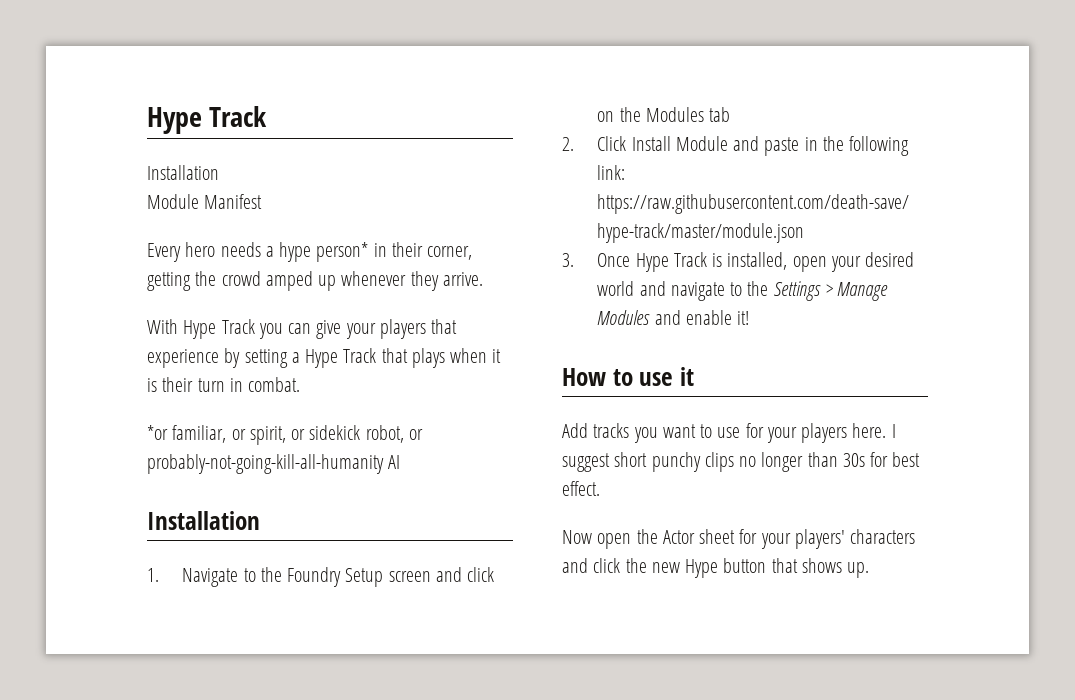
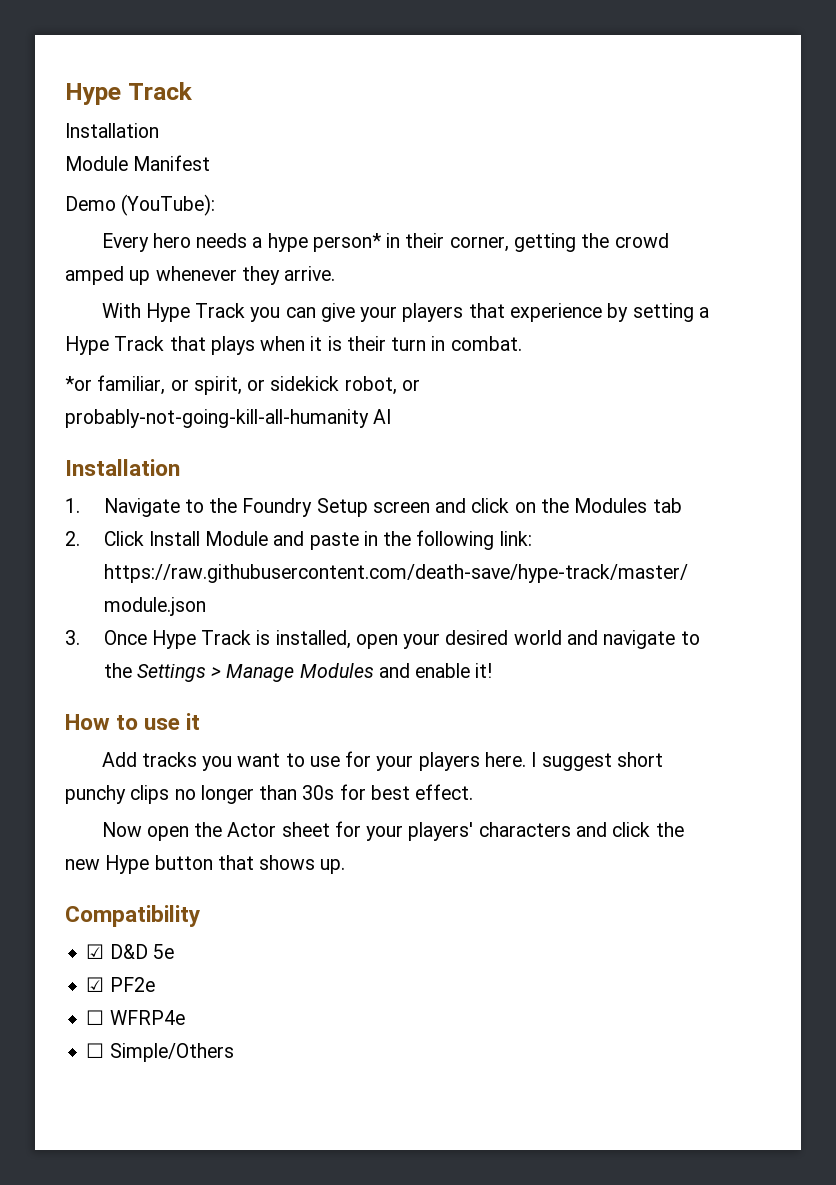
+ Demo (YouTube):
+ Compatibility
+ ☑ D&D 5e
+ ☑ PF2e
+ ☐ WFRP4e
+ ☐ Simple/Others

